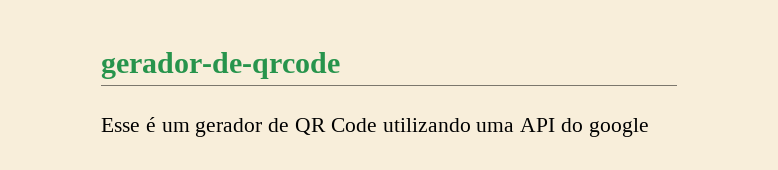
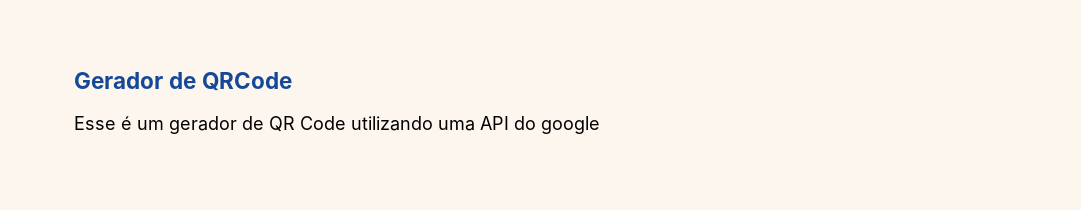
- gerador-de-qrcode
+ Gerador de QRCode

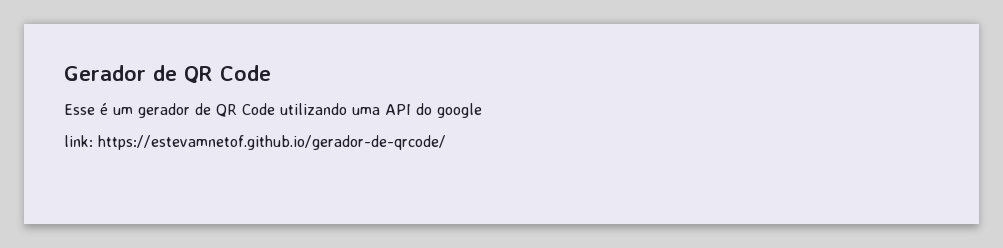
- Gerador de QRCode
+ Gerador de QR Code
+ link: https://estevamnetof.github.io/gerador-de-qrcode/

